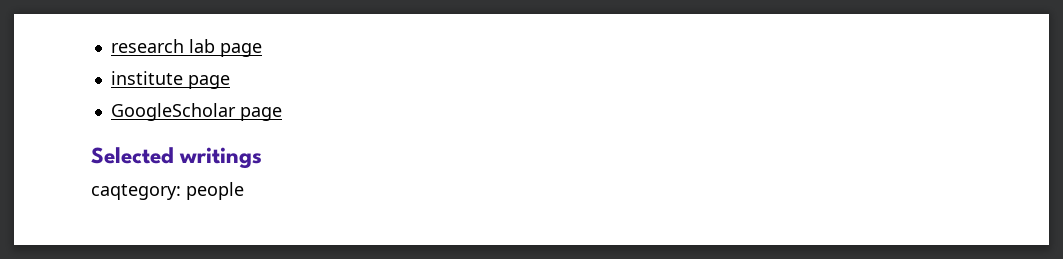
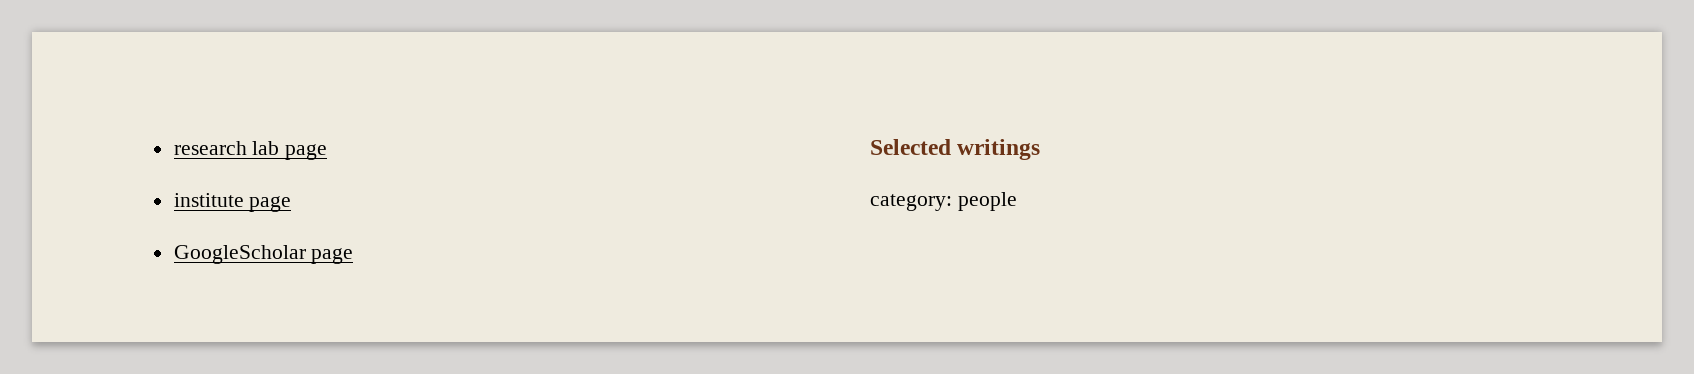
- caqtegory: people
+ category: people

